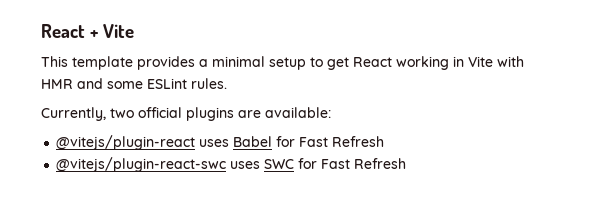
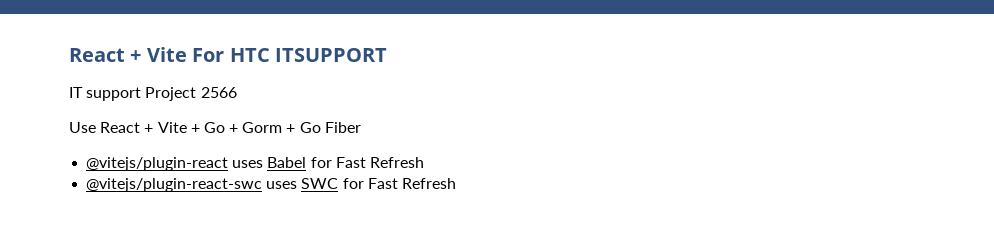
- React + Vite
- This template provides a minimal setup to get React working in Vite with HMR and some ESLint rules.
- Currently, two official plugins are available:
+ React + Vite For HTC ITSUPPORT
+ IT support Project 2566
+ Use React + Vite + Go + Gorm + Go Fiber

